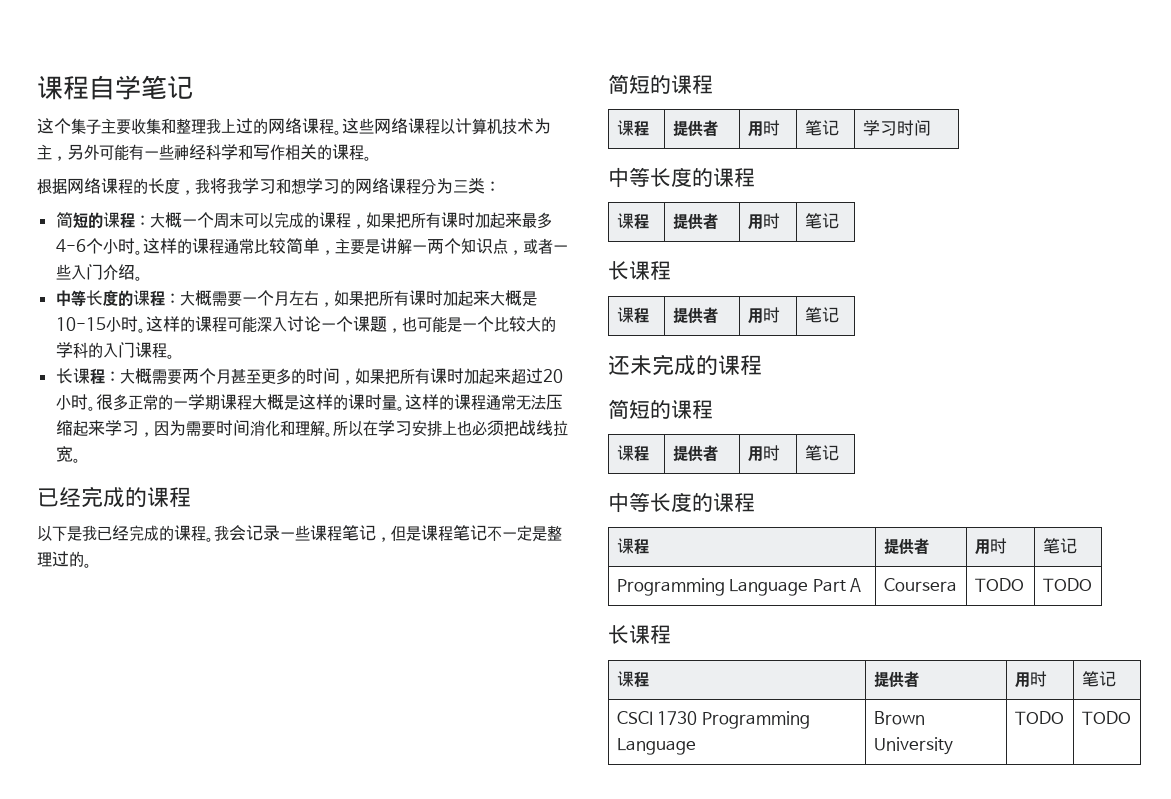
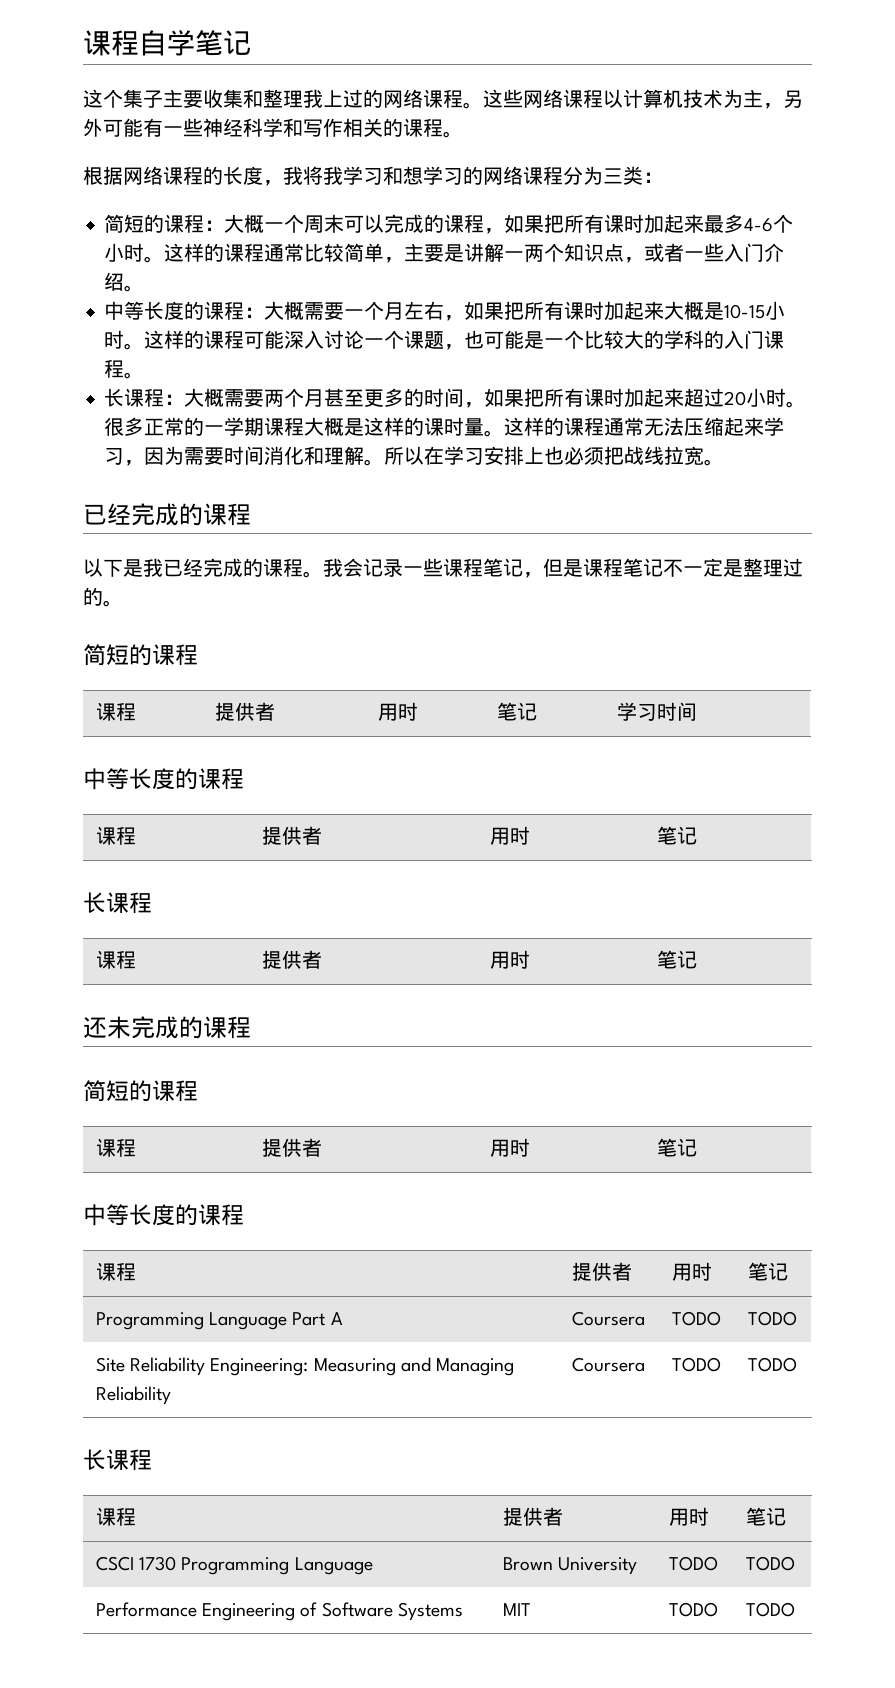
+ Site Reliability Engineering: Measuring and Managing Reliability | Coursera | TODO | TODO
+ Performance Engineering of Software Systems | MIT | TODO | TODO

